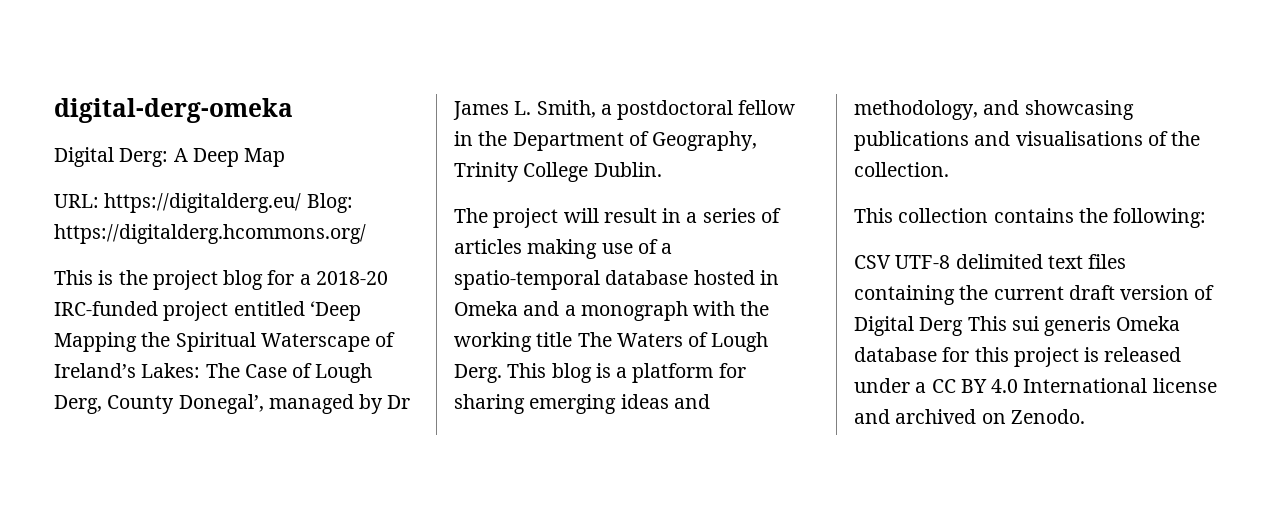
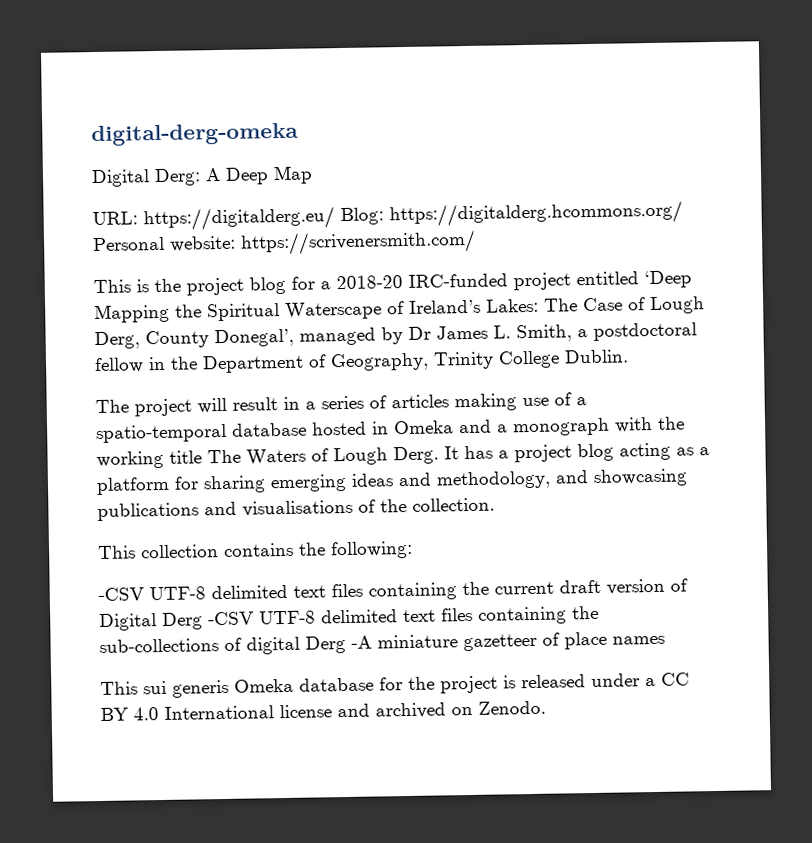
- URL: https://digitalderg.eu/ Blog: https://digitalderg.hcommons.org/
+ URL: https://digitalderg.eu/ Blog: https://digitalderg.hcommons.org/ Personal website: https://scrivenersmith.com/
- This blog is a platform for sharing emerging ideas and methodology, and showcasing publications and visualisations of the collection.
+ It has a project blog acting as a platform for sharing emerging ideas and methodology, and showcasing publications and visualisations of the collection.
- CSV UTF-8 delimited text files containing the current draft version of Digital Derg This sui generis Omeka database for this project is released under a CC BY 4.0 International license and archived on Zenodo.
+ -CSV UTF-8 delimited text files containing the current draft version of Digital Derg -CSV UTF-8 delimited text files containing the sub-collections of digital Derg -A miniature gazetteer of place names
+ This sui generis Omeka database for the project is released under a CC BY 4.0 International license and archived on Zenodo.

